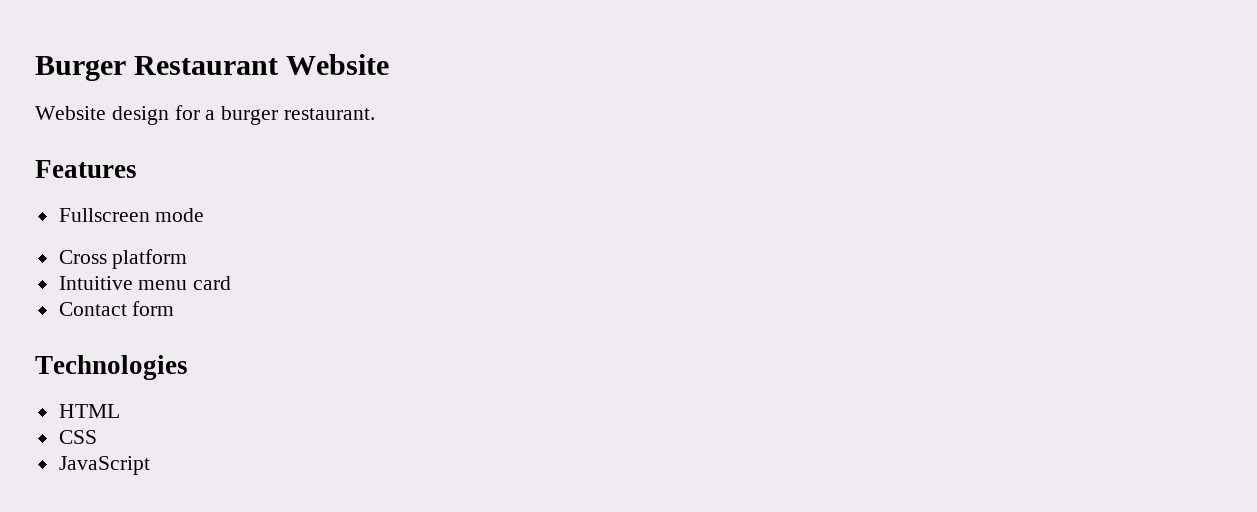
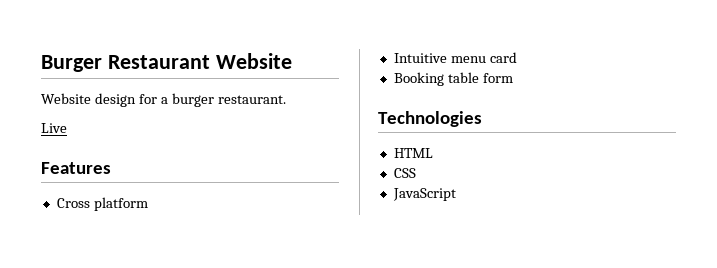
+ Live
- Fullscreen mode
- Contact form
+ Booking table form

